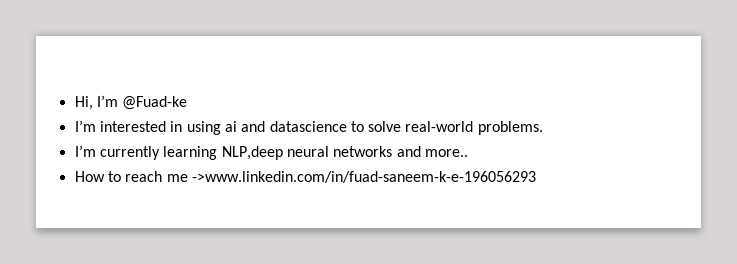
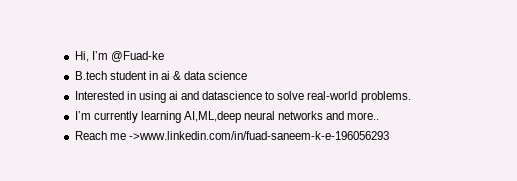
- I’m interested in using ai and datascience to solve real-world problems.
+ B.tech student in ai & data science
+ Interested in using ai and datascience to solve real-world problems.
- I’m currently learning NLP,deep neural networks and more..
+ I’m currently learning AI,ML,deep neural networks and more..
- How to reach me ->www.linkedin.com/in/fuad-saneem-k-e-196056293
+ Reach me ->www.linkedin.com/in/fuad-saneem-k-e-196056293

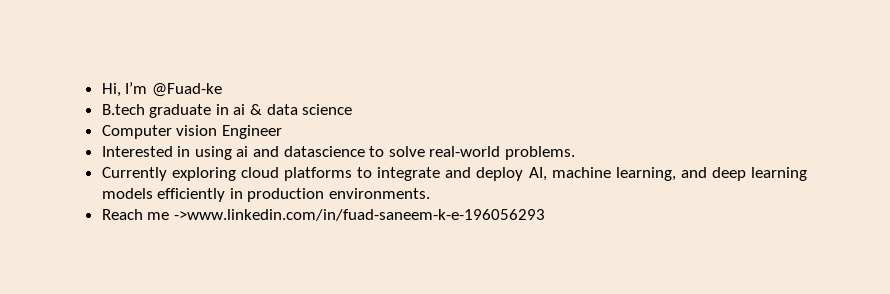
- B.tech student in ai & data science
+ B.tech graduate in ai & data science
+ Computer vision Engineer
- I’m currently learning AI,ML,deep neural networks and more..
+ Currently exploring cloud platforms to integrate and deploy AI, machine learning, and deep learning models efficiently in production environments.

